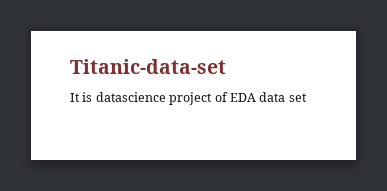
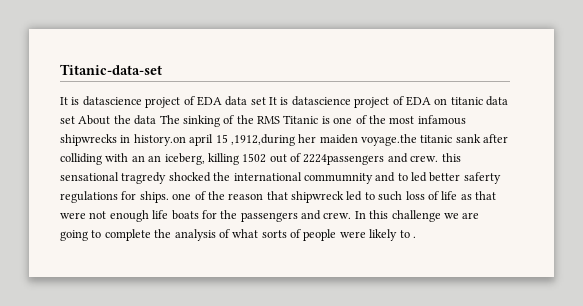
- It is datascience project of EDA data set
+ It is datascience project of EDA data set It is datascience project of EDA on titanic data set About the data The sinking of the RMS Titanic is one of the most infamous shipwrecks in history.on april 15 ,1912,during her maiden voyage.the titanic sank after colliding with an an iceberg, killing 1502 out of 2224passengers and crew. this sensational tragredy shocked the international commumnity and to led better saferty regulations for ships. one of the reason that shipwreck led to such loss of life as that were not enough life boats for the passengers and crew. In this challenge we are going to complete the analysis of what sorts of people were likely to .

